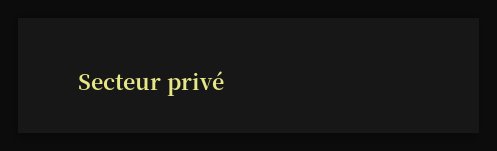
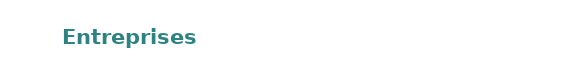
- Secteur privé
+ Entreprises

